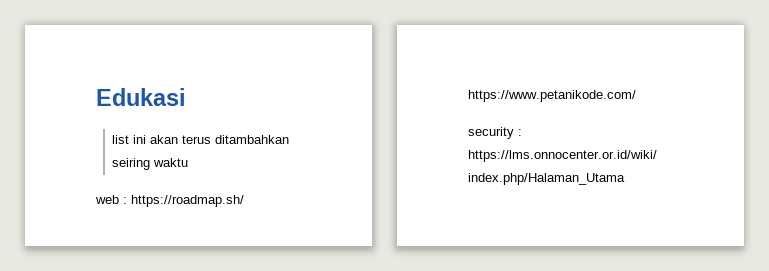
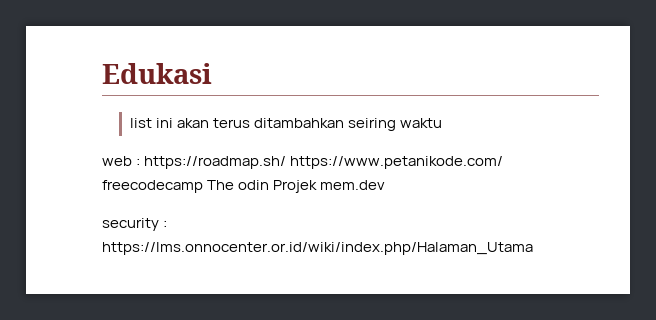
- web : https://roadmap.sh/ https://www.petanikode.com/
+ web : https://roadmap.sh/ https://www.petanikode.com/ freecodecamp The odin Projek mem.dev

